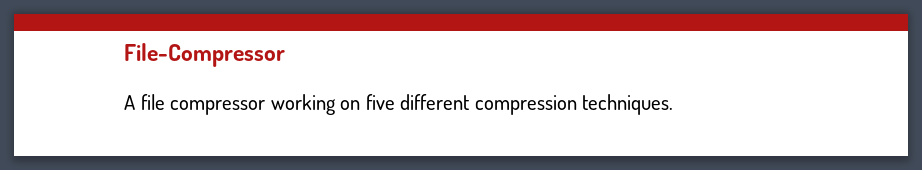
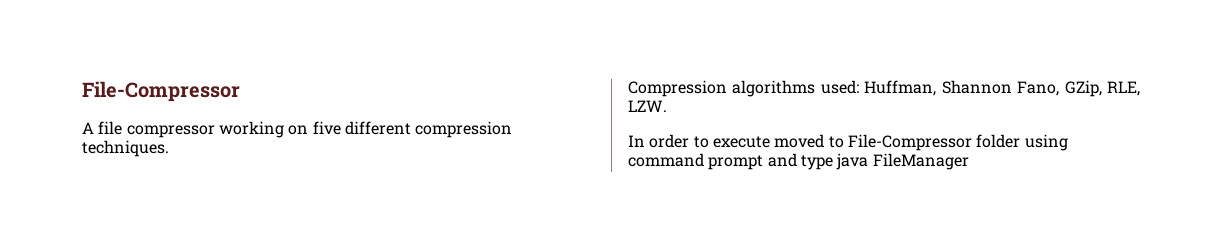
+ Compression algorithms used: Huffman, Shannon Fano, GZip, RLE, LZW.
+ In order to execute moved to File-Compressor folder using command prompt and type java FileManager

